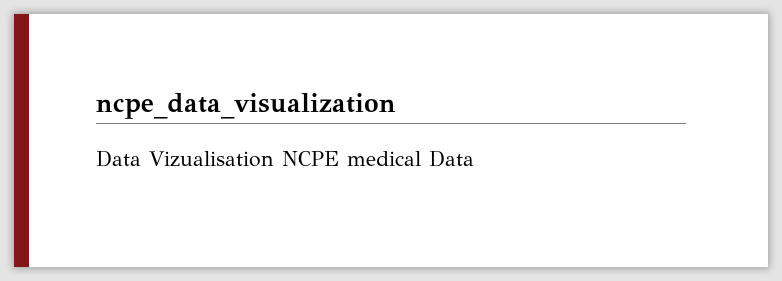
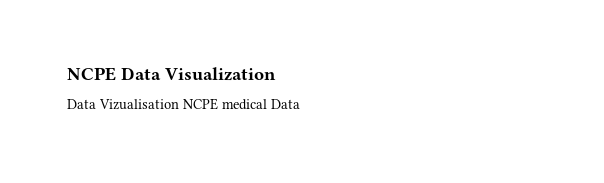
- ncpe_data_visualization
+ NCPE Data Visualization

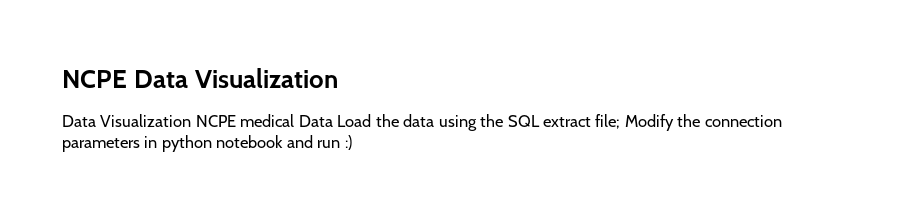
- Data Vizualisation NCPE medical Data
+ Data Visualization NCPE medical Data Load the data using the SQL extract file; Modify the connection parameters in python notebook and run :)

